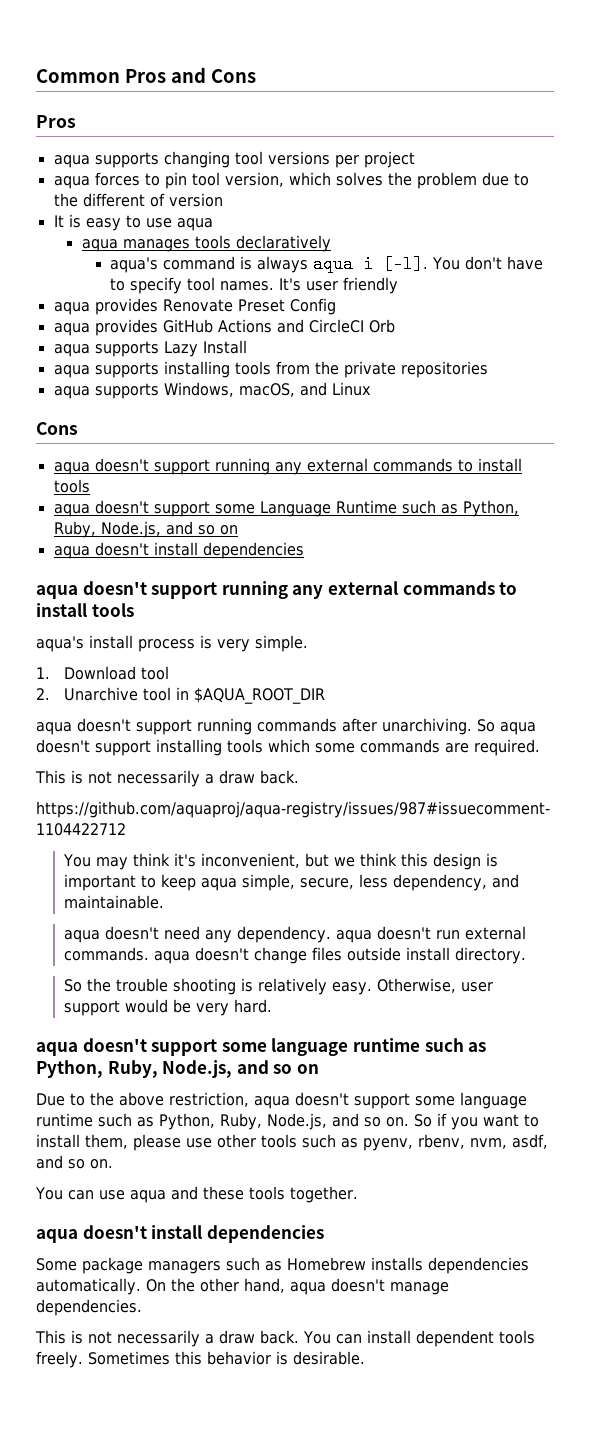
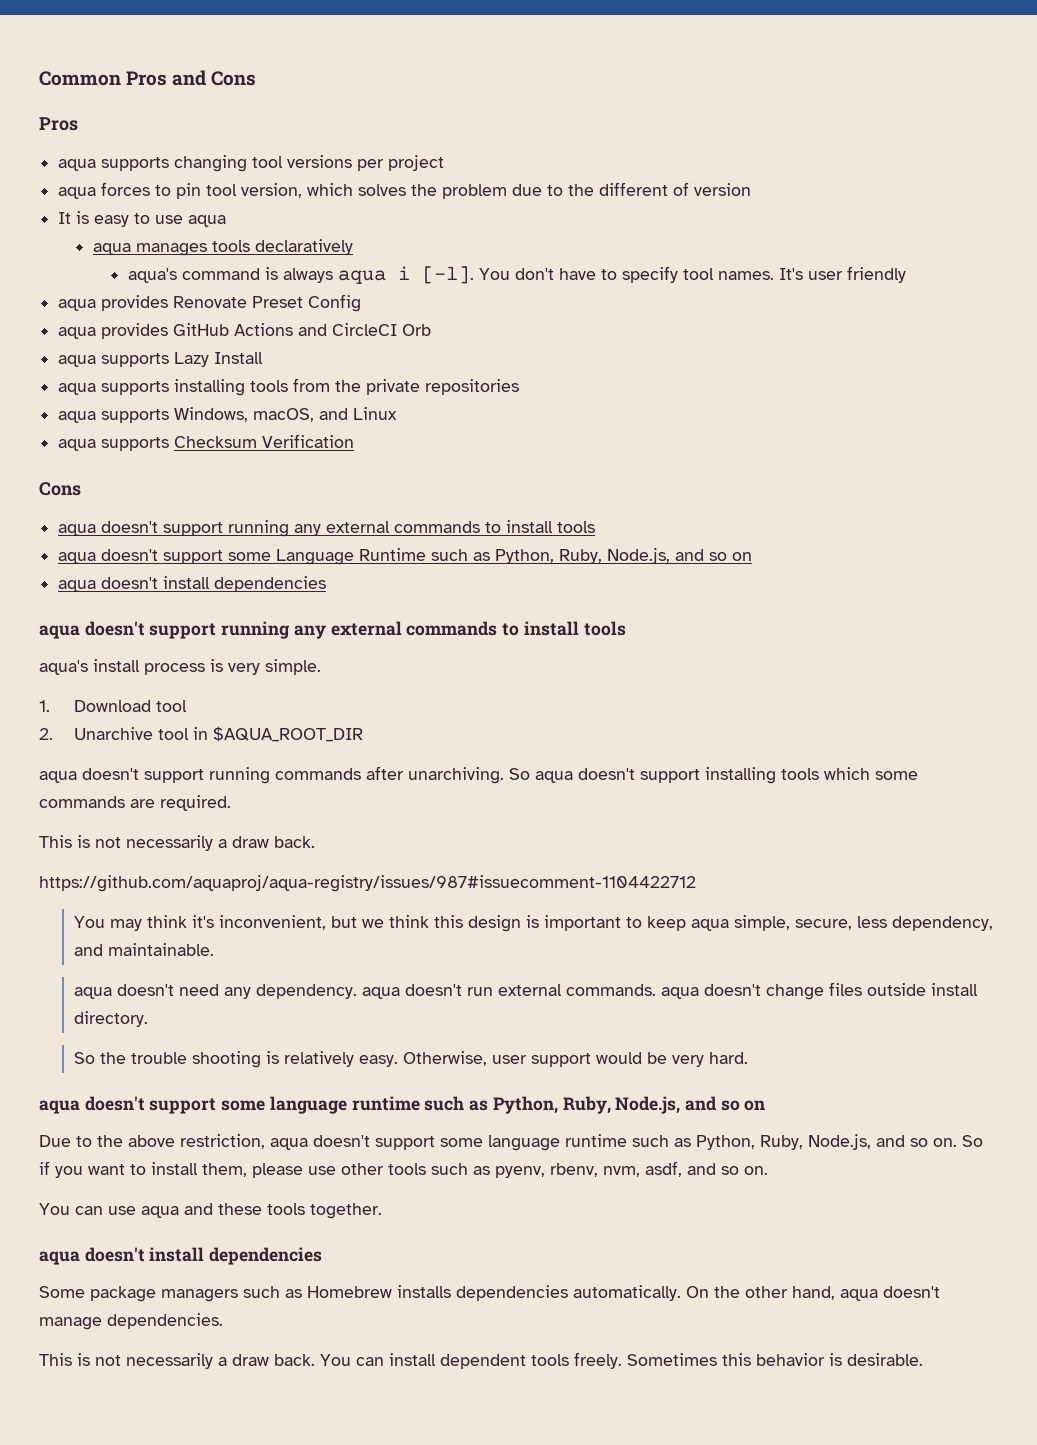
+ aqua supports Checksum Verification

